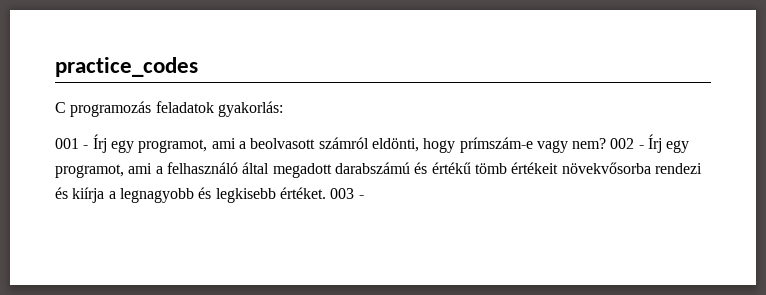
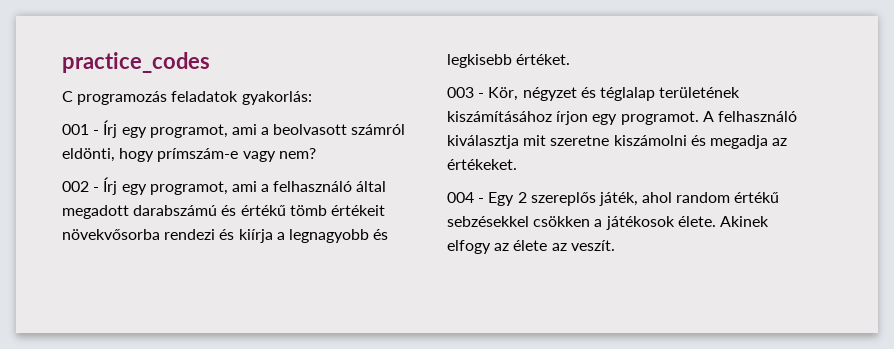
- 001 - Írj egy programot, ami a beolvasott számról eldönti, hogy prímszám-e vagy nem? 002 - Írj egy programot, ami a felhasználó által megadott darabszámú és értékű tömb értékeit növekvősorba rendezi és kiírja a legnagyobb és legkisebb értéket. 003 -
+ 001 - Írj egy programot, ami a beolvasott számról eldönti, hogy prímszám-e vagy nem?
+ 002 - Írj egy programot, ami a felhasználó által megadott darabszámú és értékű tömb értékeit növekvősorba rendezi és kiírja a legnagyobb és legkisebb értéket.
+ 003 - Kör, négyzet és téglalap területének kiszámításához írjon egy programot. A felhasználó kiválasztja mit szeretne kiszámolni és megadja az értékeket.
+ 004 - Egy 2 szereplős játék, ahol random értékű sebzésekkel csökken a játékosok élete. Akinek elfogy az élete az veszít.

